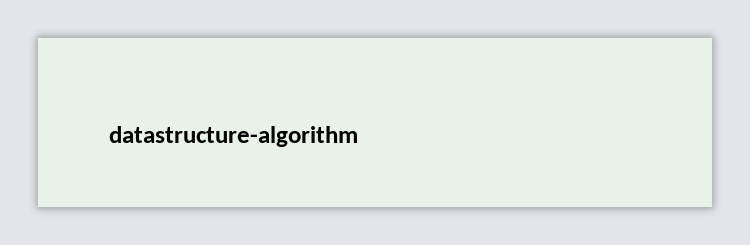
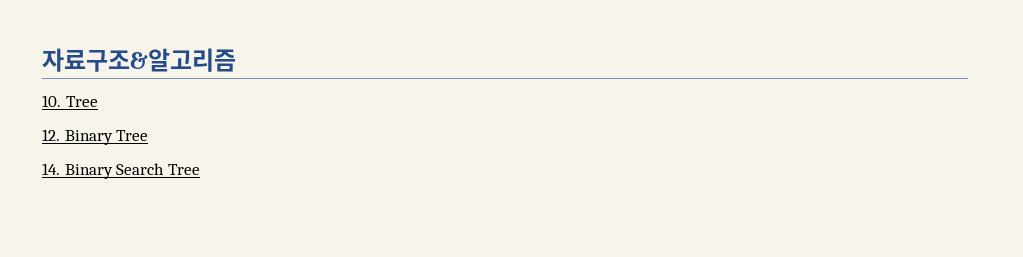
- datastructure-algorithm
+ 자료구조&알고리즘
+ 10. Tree
+ 12. Binary Tree
+ 14. Binary Search Tree

